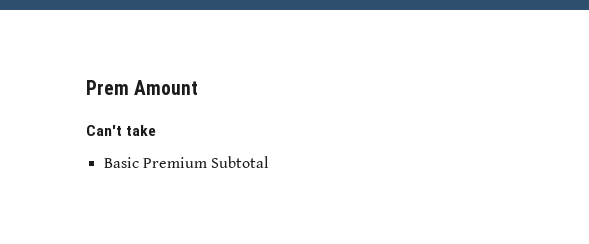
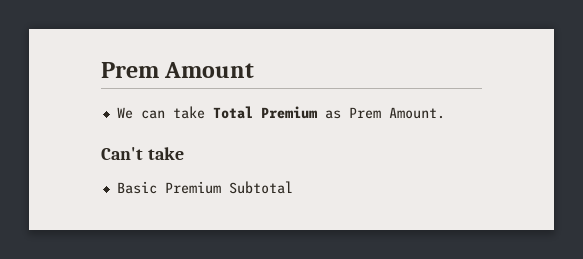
+ We can take Total Premium as Prem Amount.

